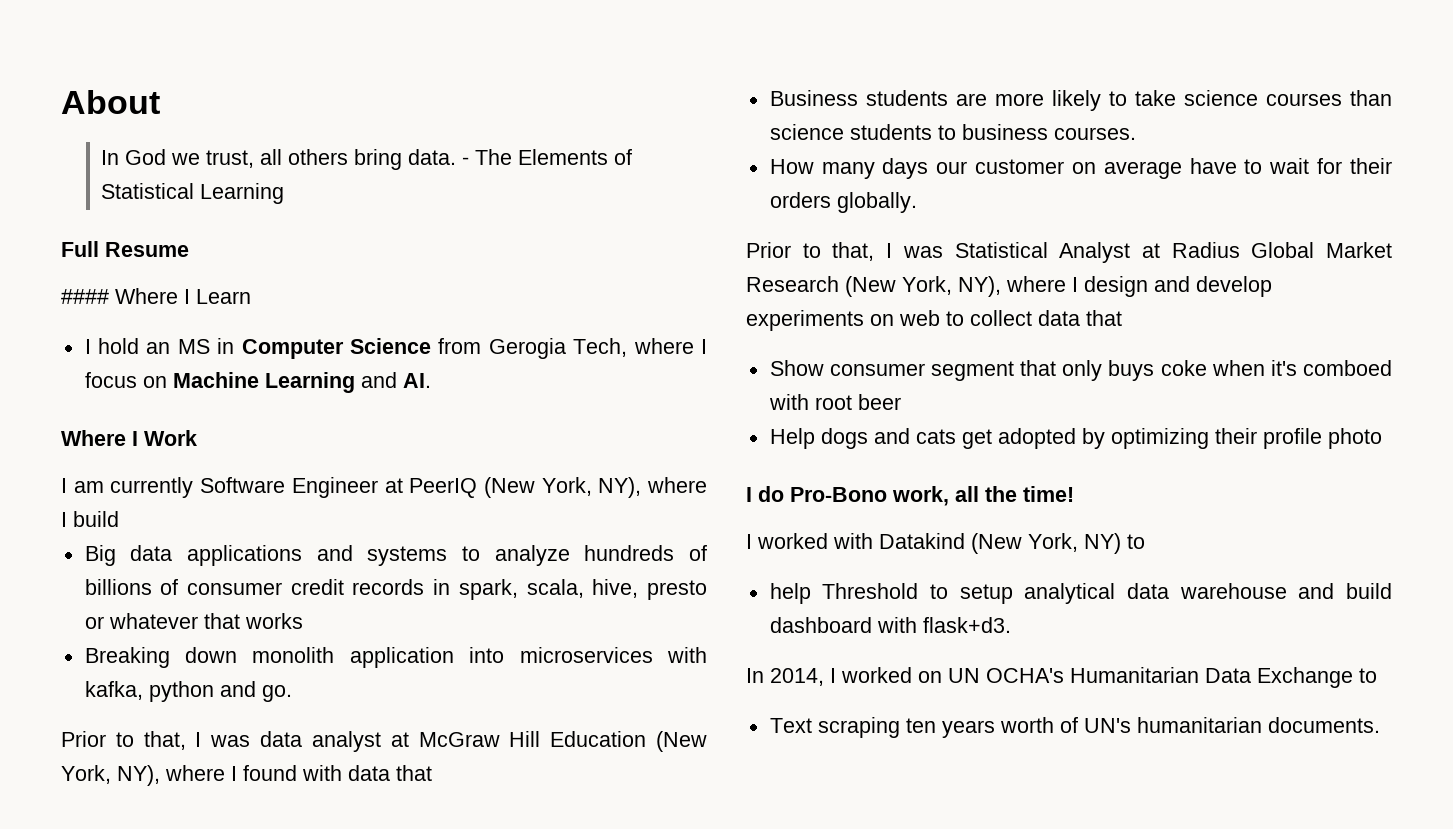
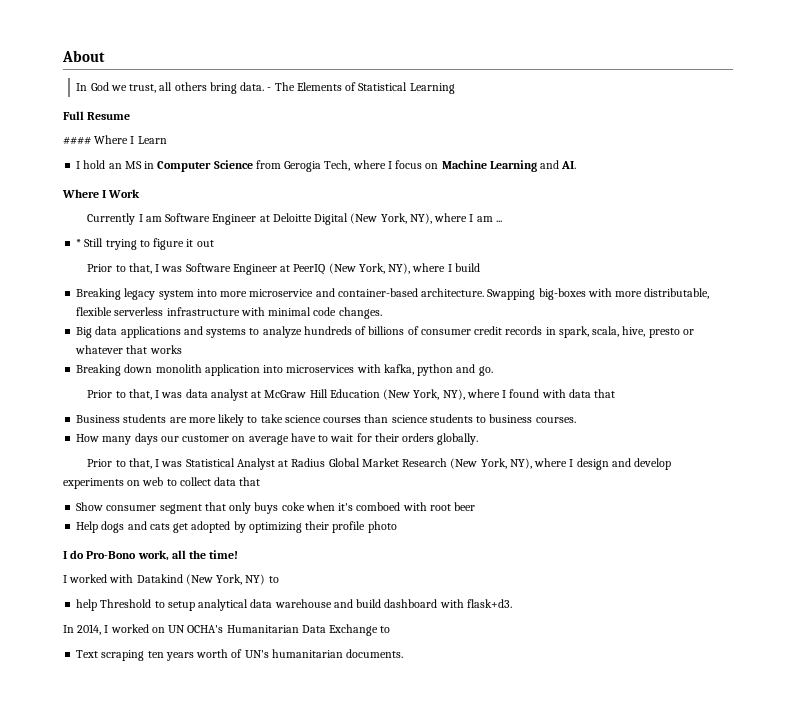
- I am currently Software Engineer at PeerIQ (New York, NY), where I build
+ Currently I am Software Engineer at Deloitte Digital (New York, NY), where I am ...
+ * Still trying to figure it out
+ Prior to that, I was Software Engineer at PeerIQ (New York, NY), where I build
+ Breaking legacy system into more microservice and container-based architecture. Swapping big-boxes with more distributable, flexible serverless infrastructure with minimal code changes.

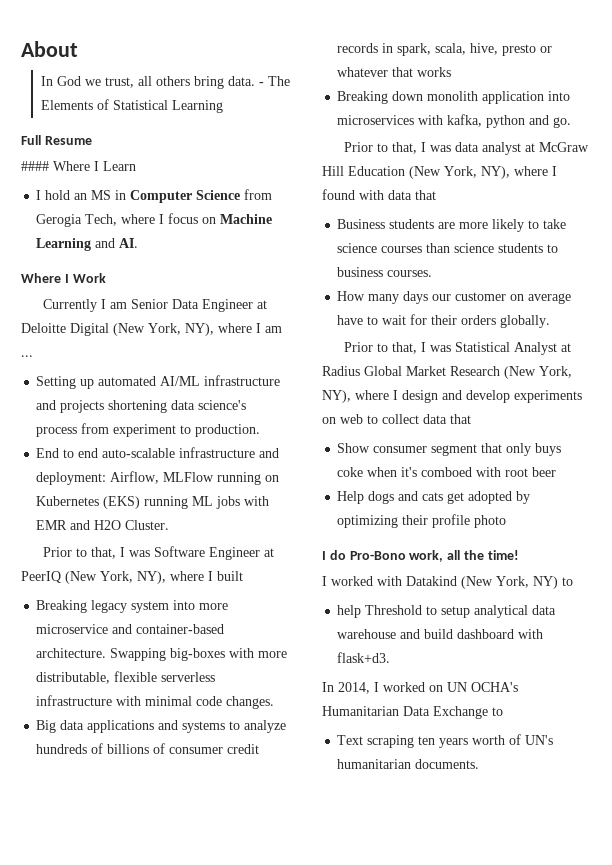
- Currently I am Software Engineer at Deloitte Digital (New York, NY), where I am ...
+ Currently I am Senior Data Engineer at Deloitte Digital (New York, NY), where I am ...
- * Still trying to figure it out
+ Setting up automated AI/ML infrastructure and projects shortening data science's process from experiment to production.
+ End to end auto-scalable infrastructure and deployment: Airflow, MLFlow running on Kubernetes (EKS) running ML jobs with EMR and H2O Cluster.
- Prior to that, I was Software Engineer at PeerIQ (New York, NY), where I build
+ Prior to that, I was Software Engineer at PeerIQ (New York, NY), where I built

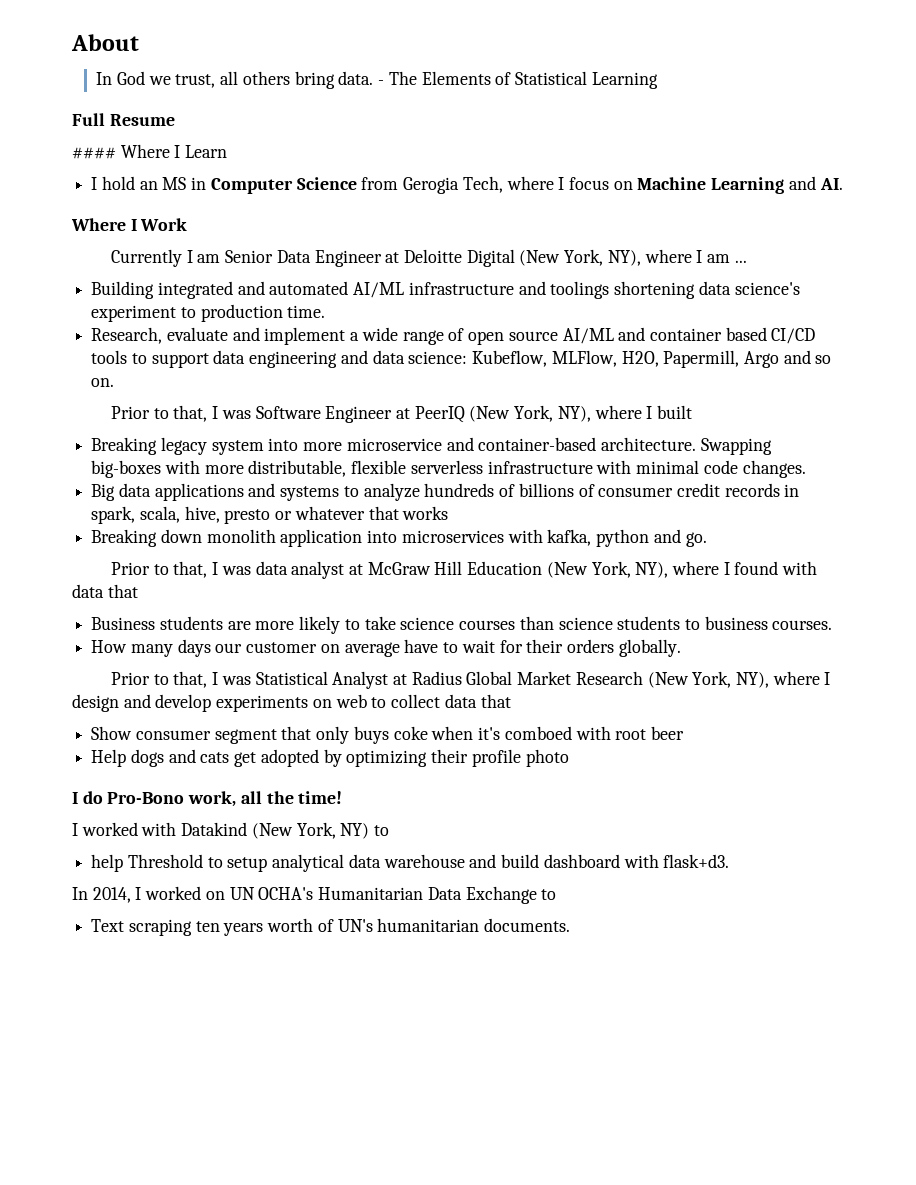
- Setting up automated AI/ML infrastructure and projects shortening data science's process from experiment to production.
- End to end auto-scalable infrastructure and deployment: Airflow, MLFlow running on Kubernetes (EKS) running ML jobs with EMR and H2O Cluster.
+ Building integrated and automated AI/ML infrastructure and toolings shortening data science's experiment to production time.
+ Research, evaluate and implement a wide range of open source AI/ML and container based CI/CD tools to support data engineering and data science: Kubeflow, MLFlow, H2O, Papermill, Argo and so on.

